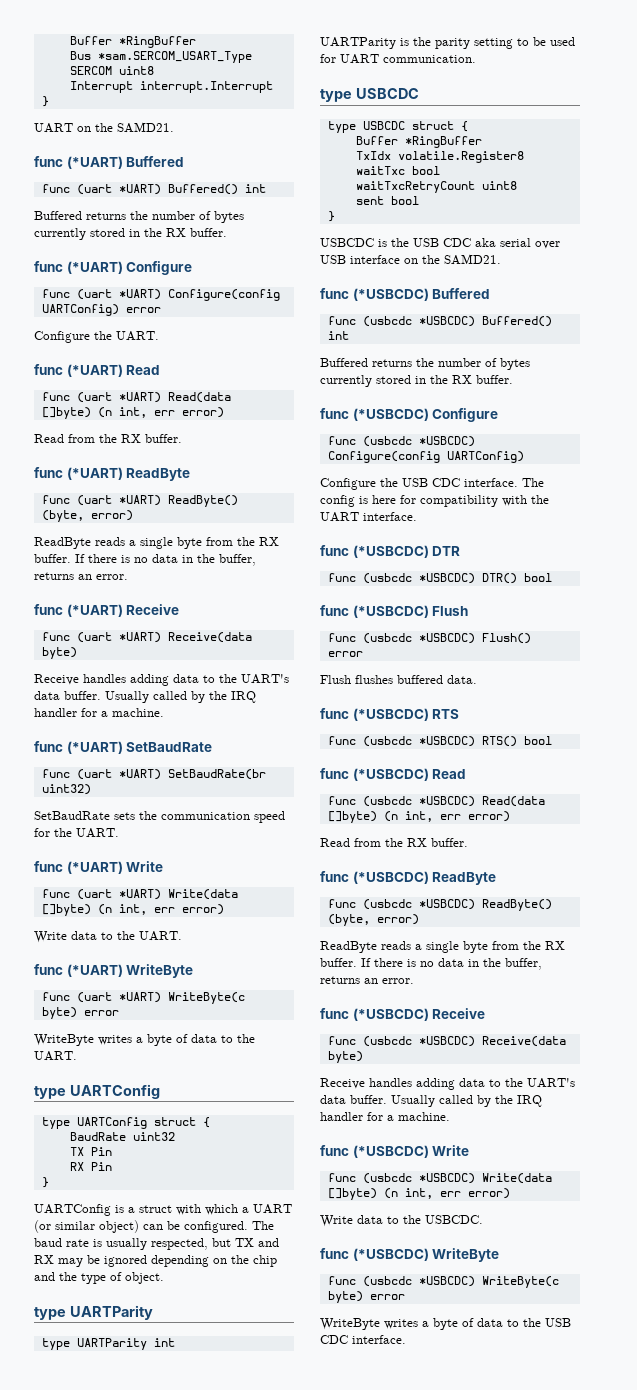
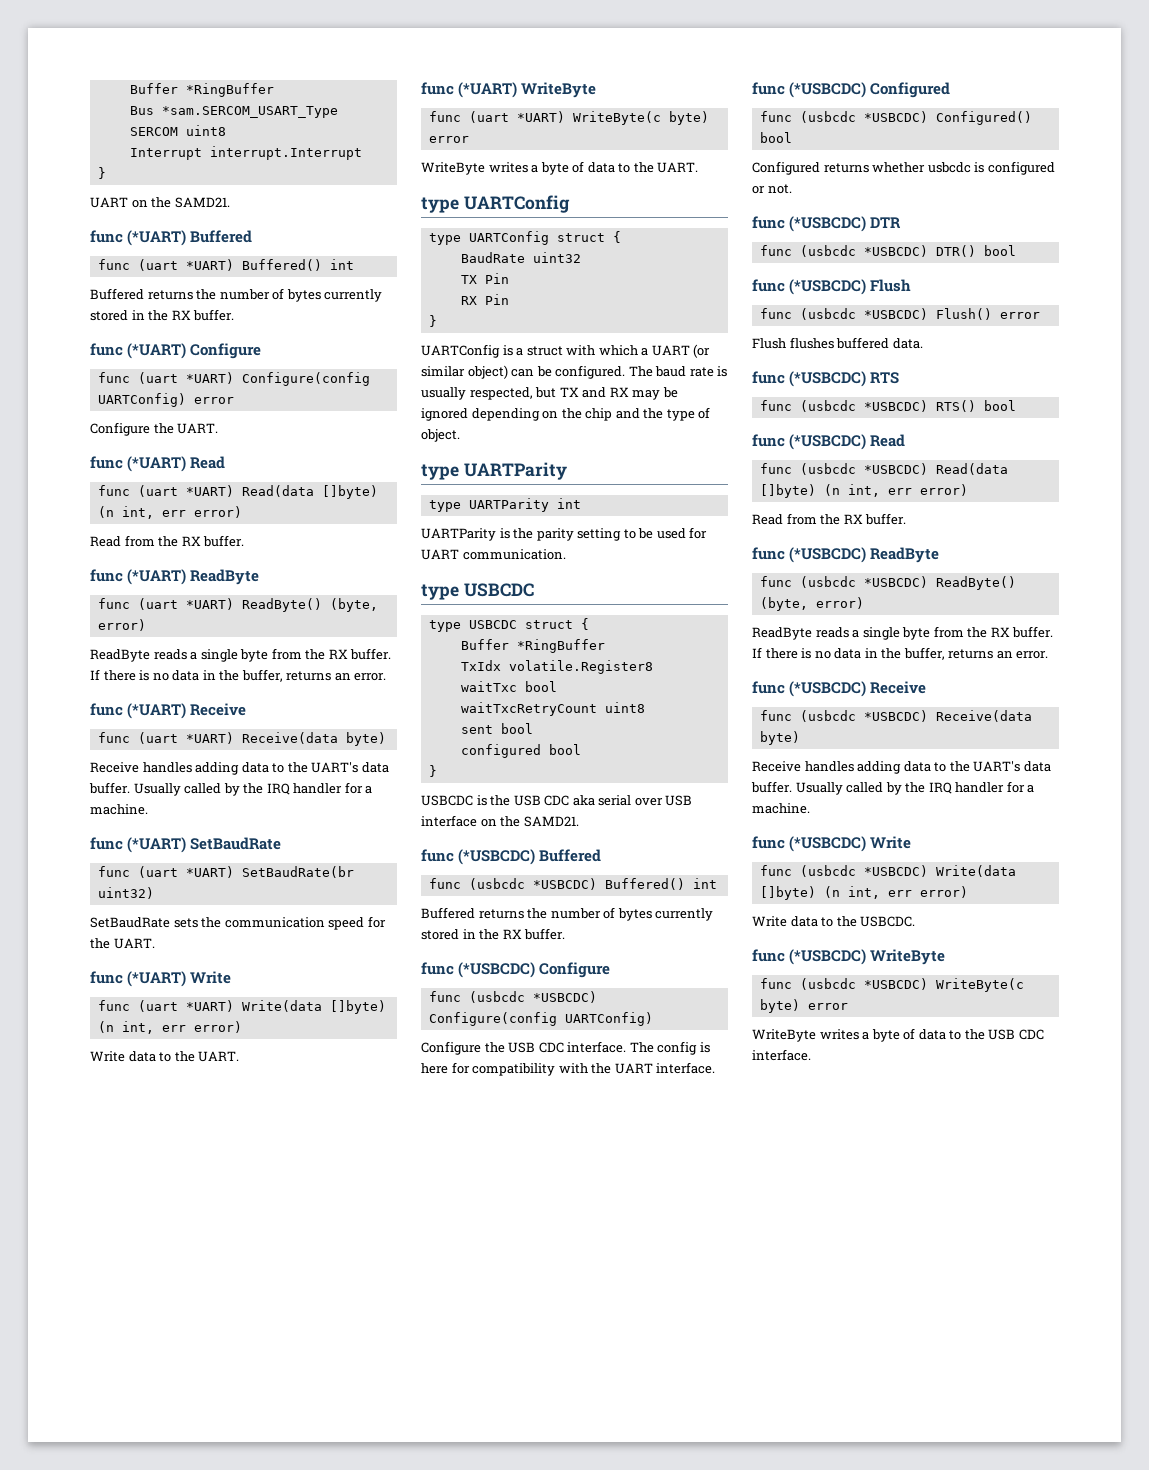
+ configured bool
+ func (*USBCDC) Configured
+ func (usbcdc *USBCDC) Configured() bool
+ Configured returns whether usbcdc is configured or not.

